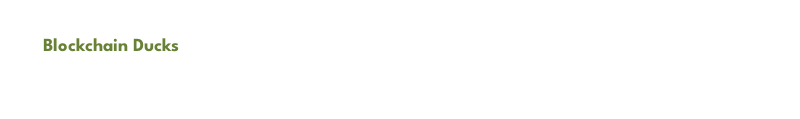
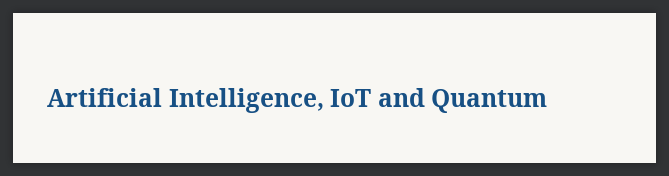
- Blockchain Ducks
+ Artificial Intelligence, IoT and Quantum

